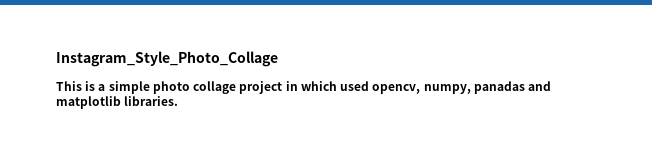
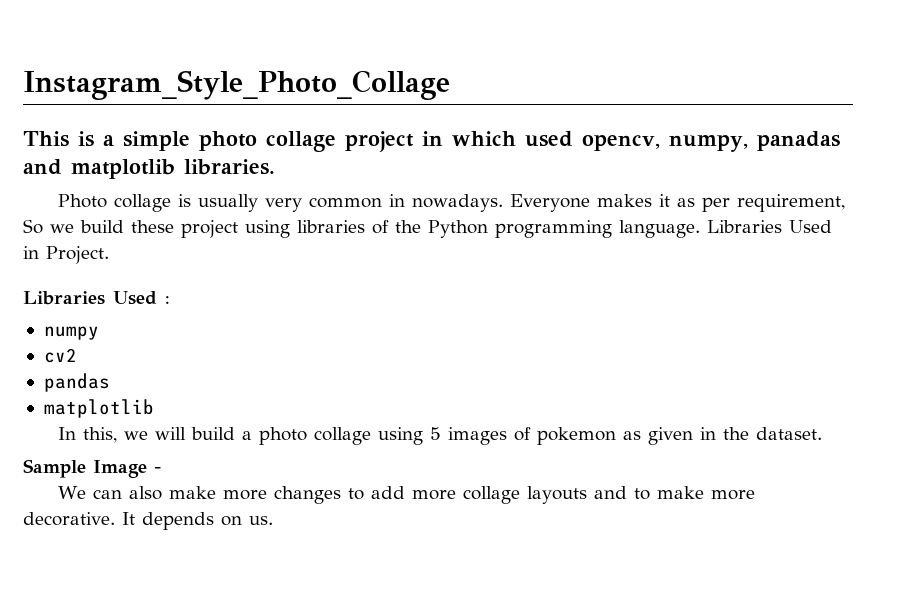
+ Photo collage is usually very common in nowadays. Everyone makes it as per requirement, So we build these project using libraries of the Python programming language. Libraries Used in Project.
+ Libraries Used :
+ numpy
+ cv2
+ pandas
+ matplotlib
+ In this, we will build a photo collage using 5 images of pokemon as given in the dataset.
+ Sample Image -
+ We can also make more changes to add more collage layouts and to make more decorative. It depends on us.

